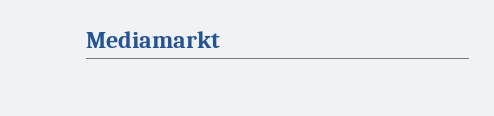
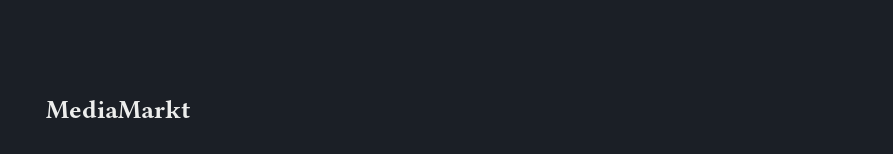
- Mediamarkt
+ MediaMarkt

